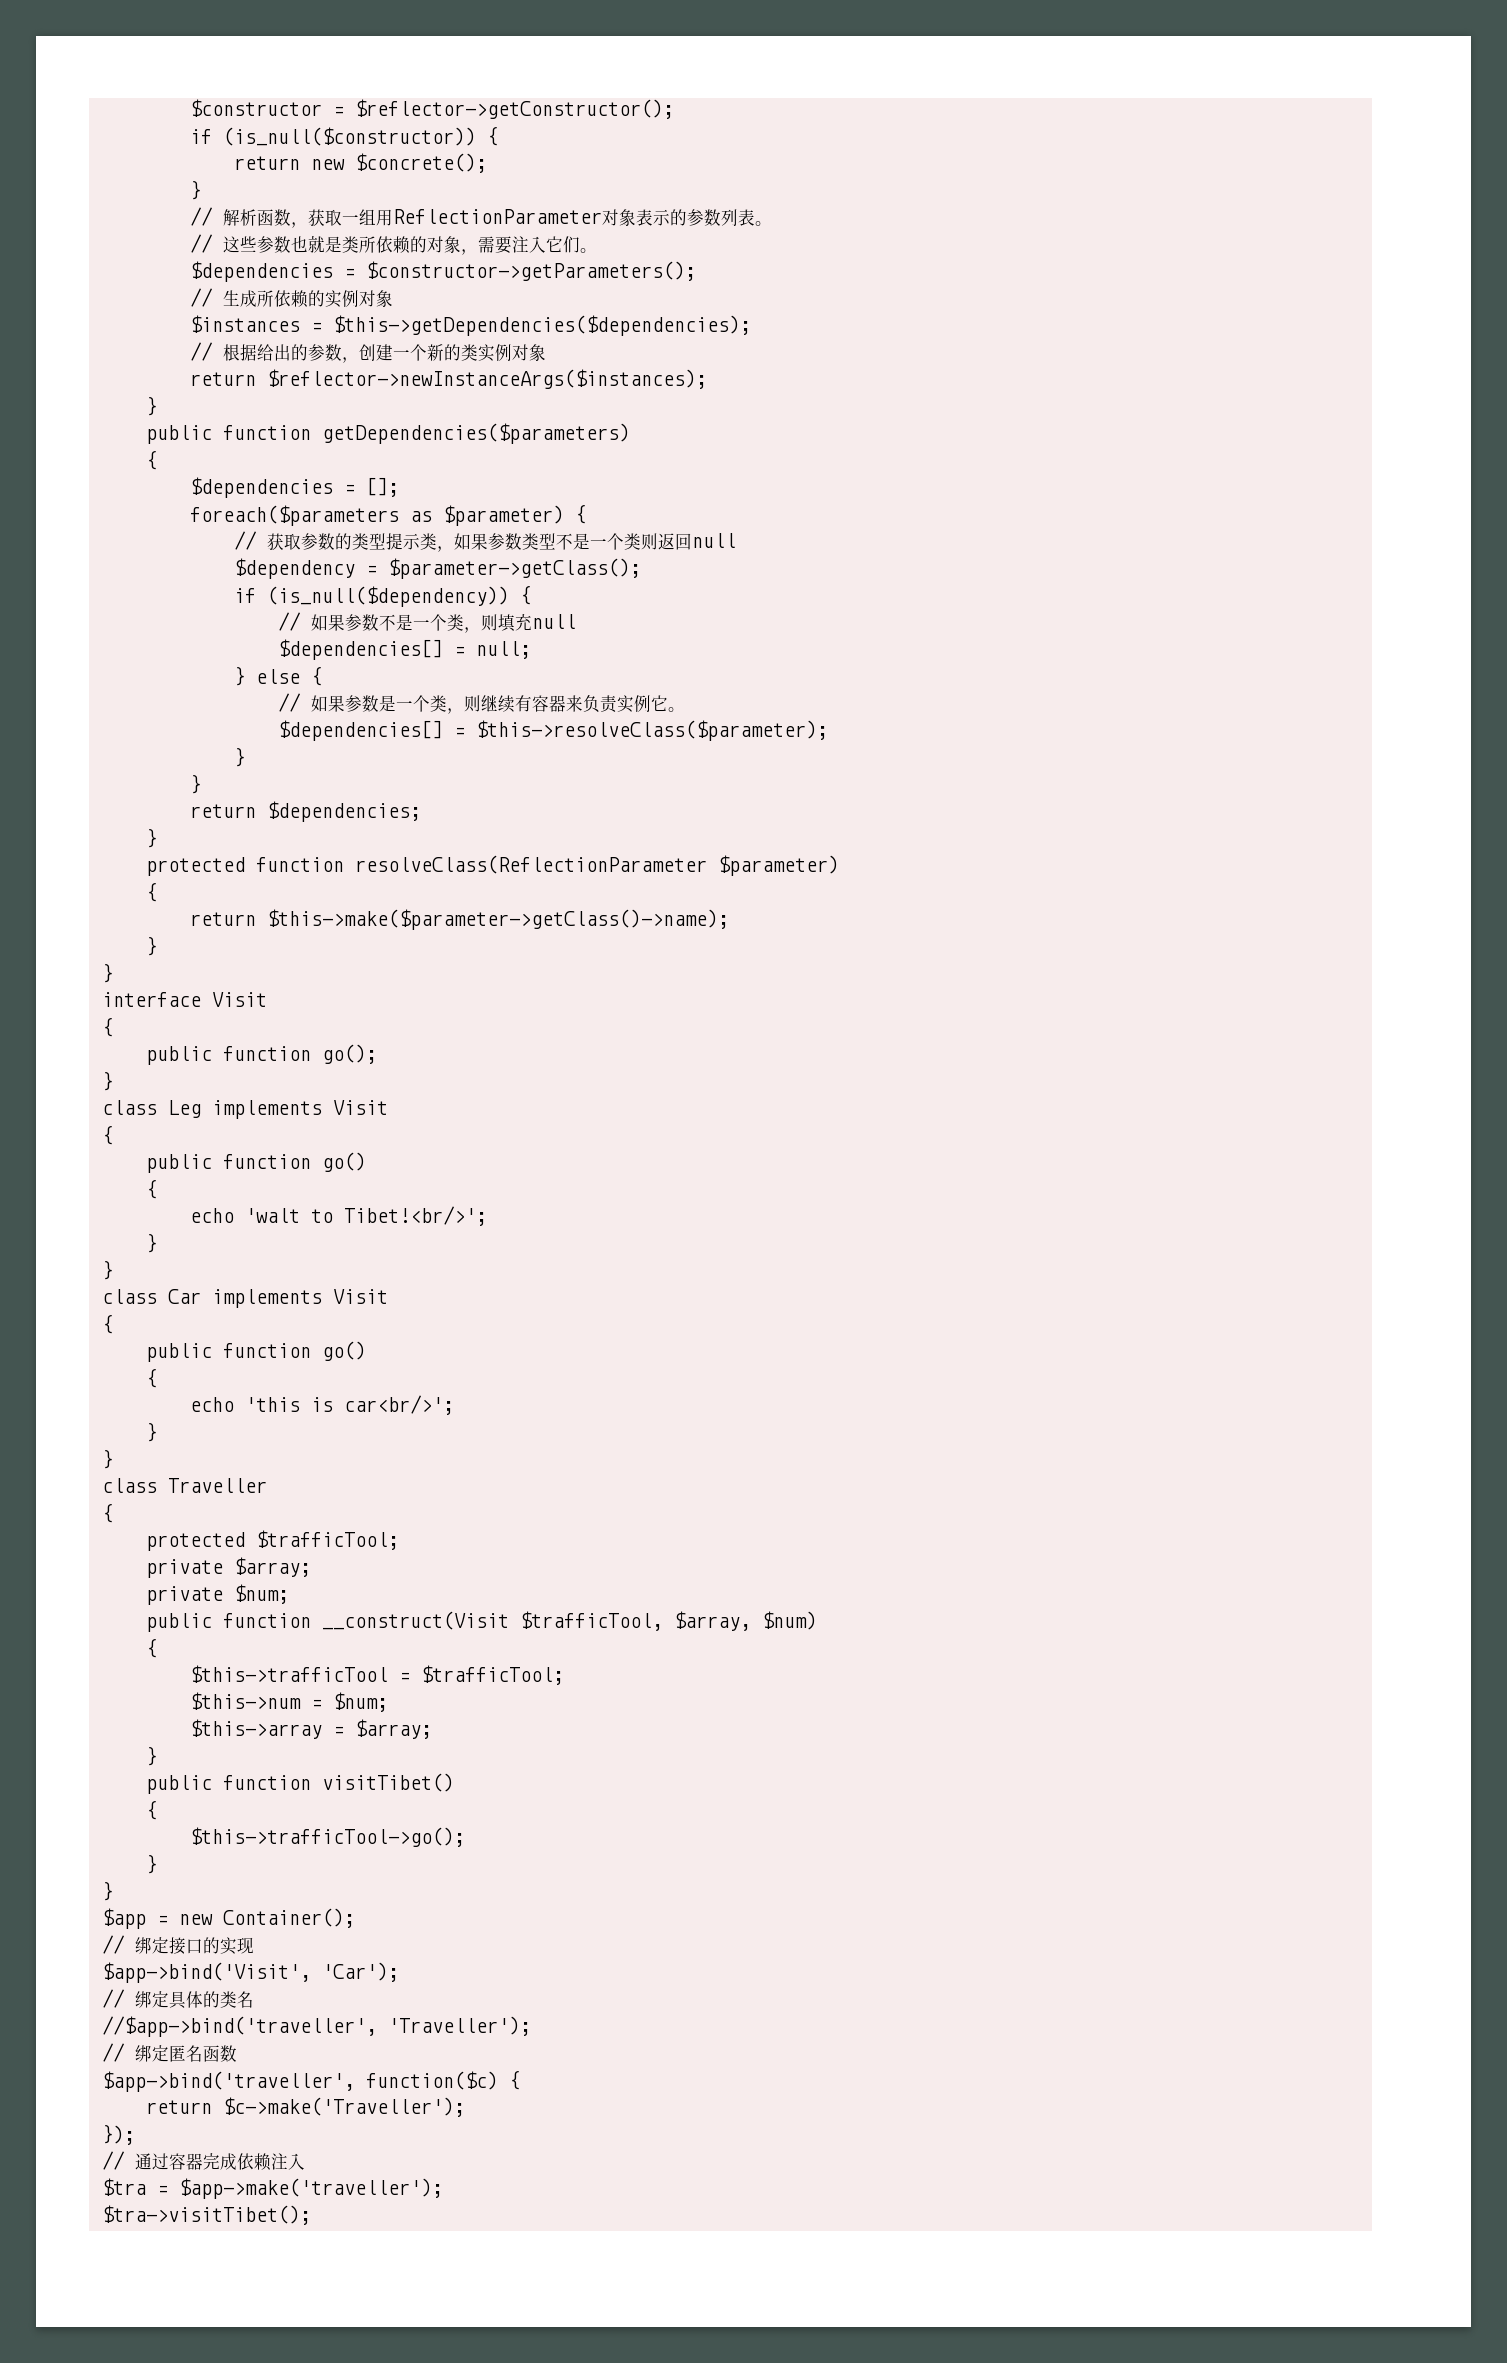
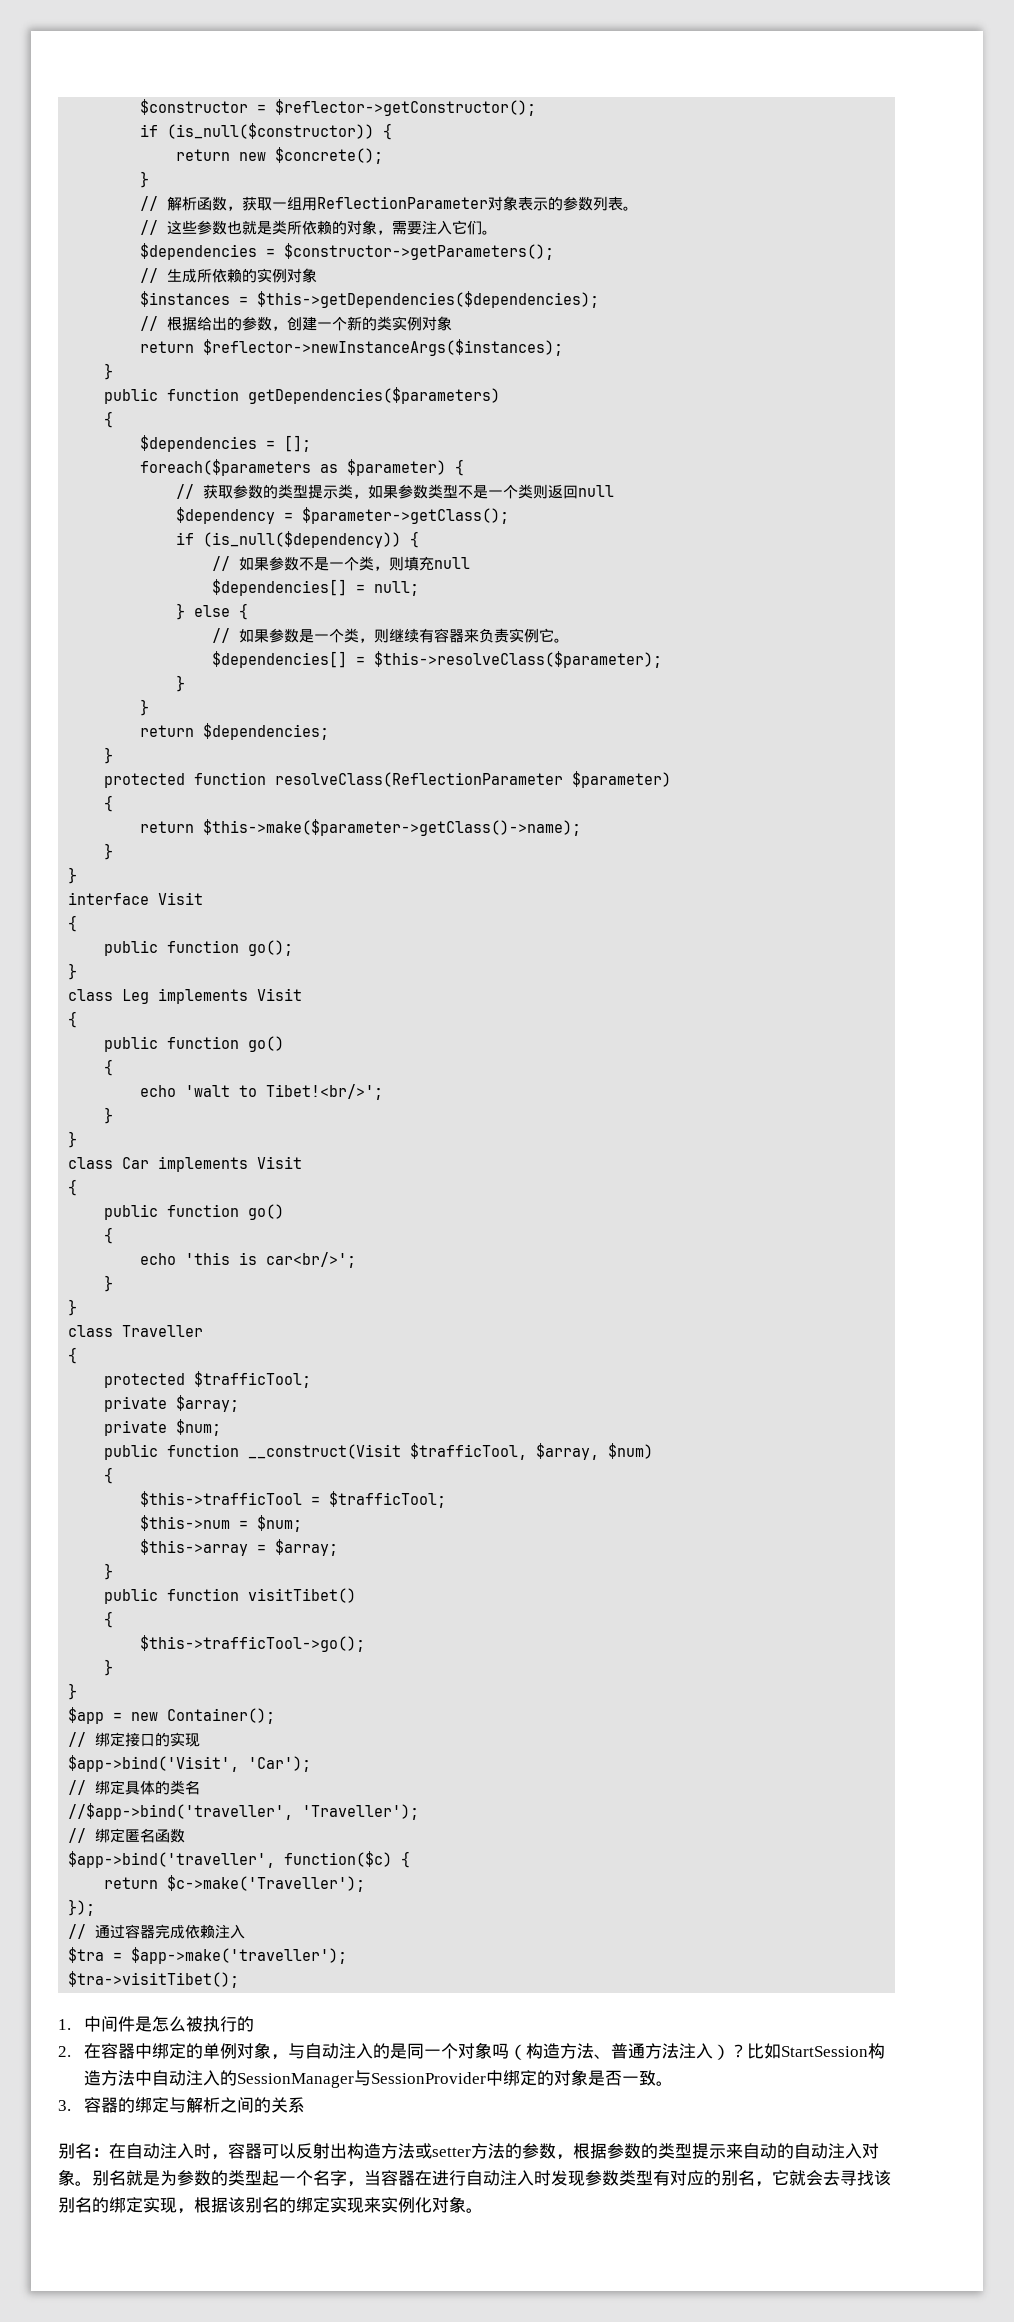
+ 1.中间件是怎么被执行的
+ 2.在容器中绑定的单例对象，与自动注入的是同一个对象吗（构造方法、普通方法注入）？比如StartSession构造方法中自动注入的SessionManager与SessionProvider中绑定的对象是否一致。
+ 3.容器的绑定与解析之间的关系
+ 别名：在自动注入时，容器可以反射出构造方法或setter方法的参数，根据参数的类型提示来自动的自动注入对象。别名就是为参数的类型起一个名字，当容器在进行自动注入时发现参数类型有对应的别名，它就会去寻找该别名的绑定实现，根据该别名的绑定实现来实例化对象。

